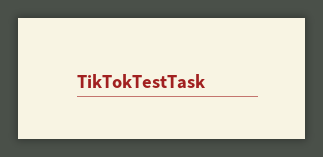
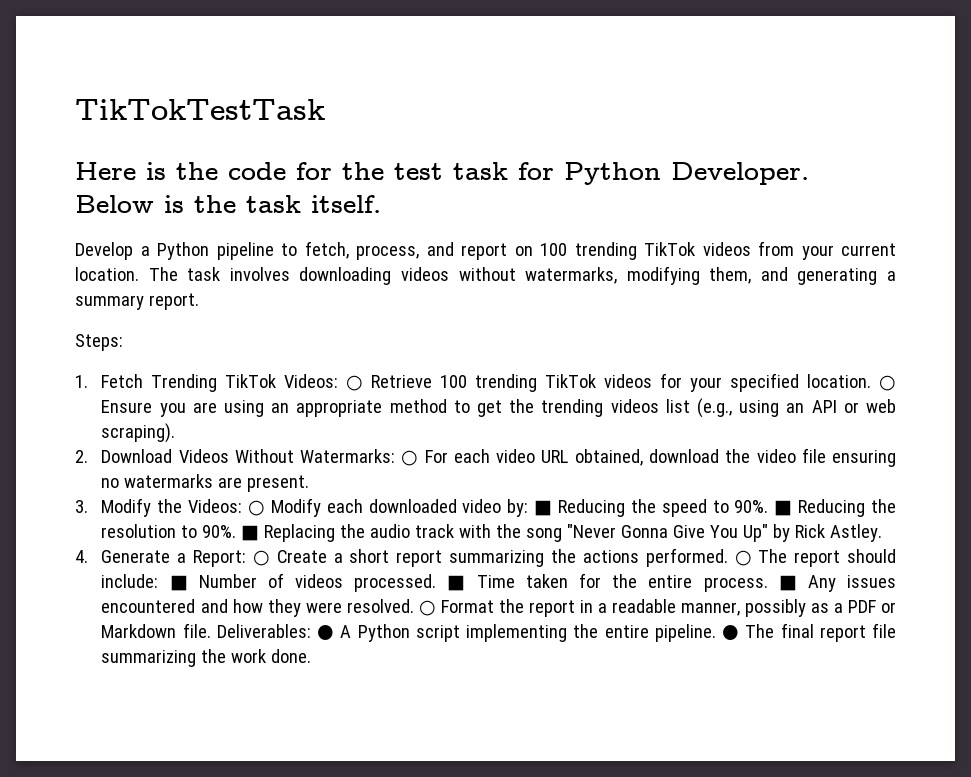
+ Here is the code for the test task for Python Developer. Below is the task itself.
+ Develop a Python pipeline to fetch, process, and report on 100 trending TikTok videos from your current location. The task involves downloading videos without watermarks, modifying them, and generating a summary report.
+ Steps:
+ 1. Fetch Trending TikTok Videos: ○ Retrieve 100 trending TikTok videos for your specified location. ○ Ensure you are using an appropriate method to get the trending videos list (e.g., using an API or web scraping).
+ 2. Download Videos Without Watermarks: ○ For each video URL obtained, download the video file ensuring no watermarks are present.
+ 3. Modify the Videos: ○ Modify each downloaded video by: ■ Reducing the speed to 90%. ■ Reducing the resolution to 90%. ■ Replacing the audio track with the song "Never Gonna Give You Up" by Rick Astley.
+ 4. Generate a Report: ○ Create a short report summarizing the actions performed. ○ The report should include: ■ Number of videos processed. ■ Time taken for the entire process. ■ Any issues encountered and how they were resolved. ○ Format the report in a readable manner, possibly as a PDF or Markdown file. Deliverables: ● A Python script implementing the entire pipeline. ● The final report file summarizing the work done.

